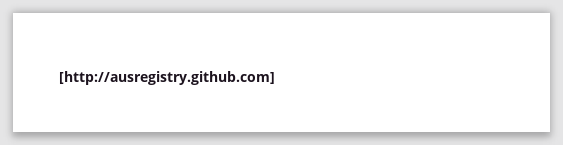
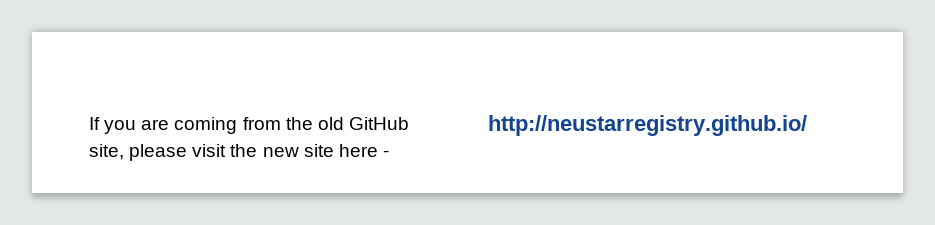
- [http://ausregistry.github.com]
+ If you are coming from the old GitHub site, please visit the new site here -
+ http://neustarregistry.github.io/

